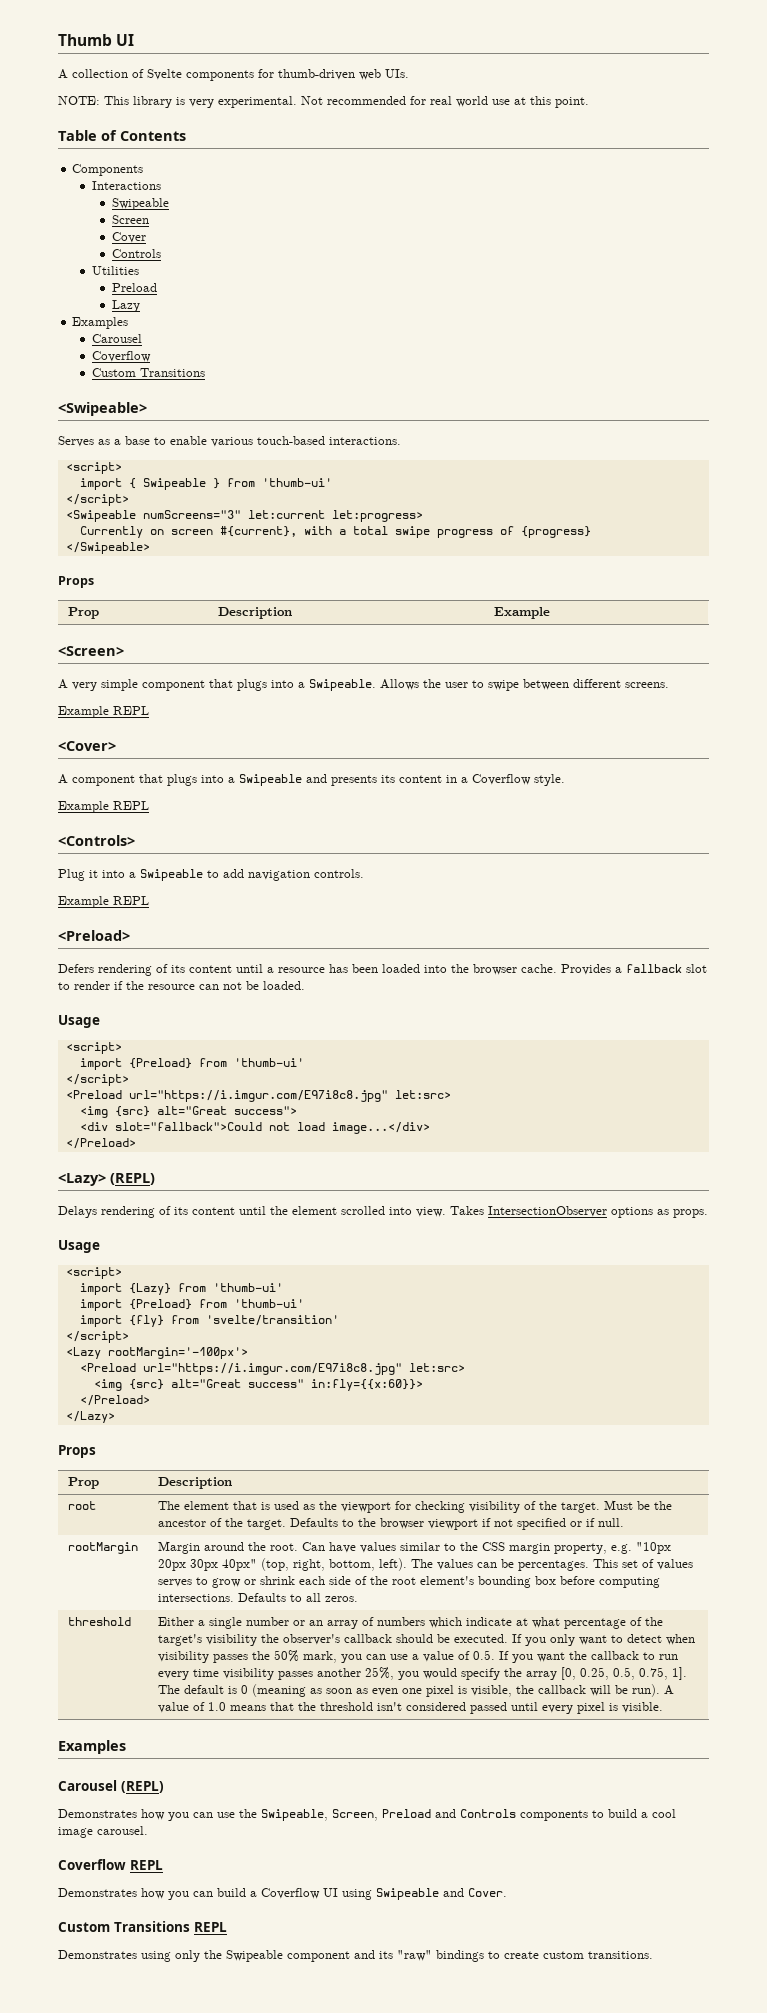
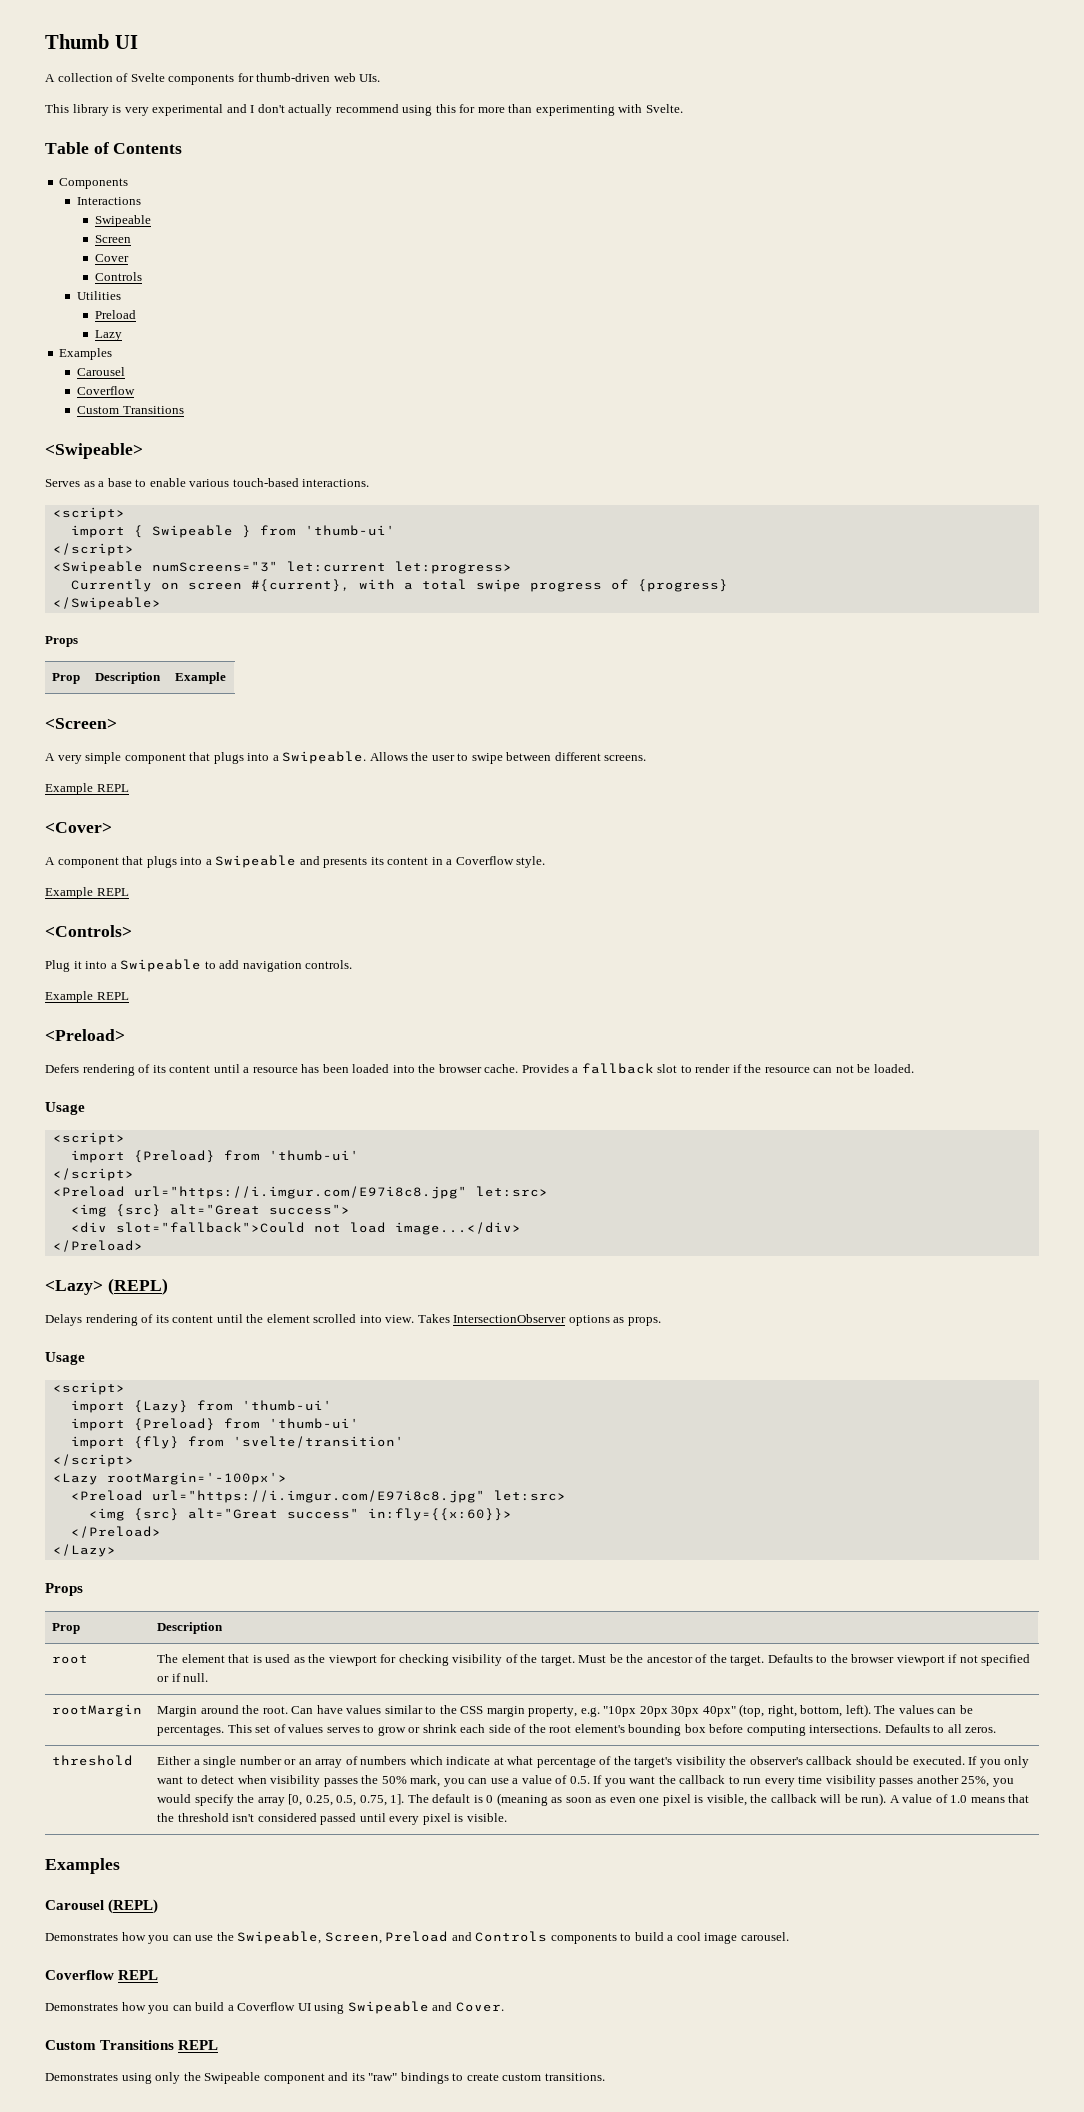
- NOTE: This library is very experimental. Not recommended for real world use at this point.
+ This library is very experimental and I don't actually recommend using this for more than experimenting with Svelte.

